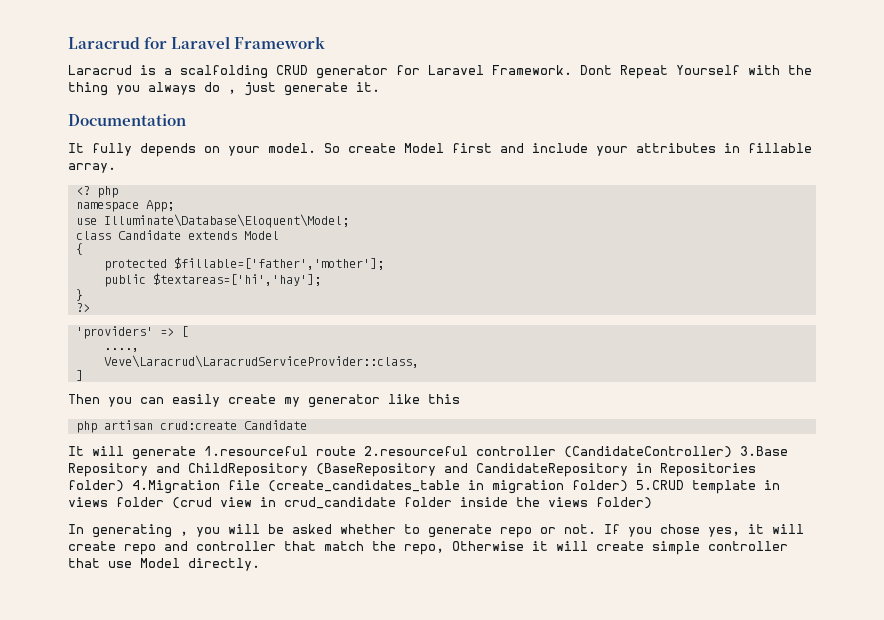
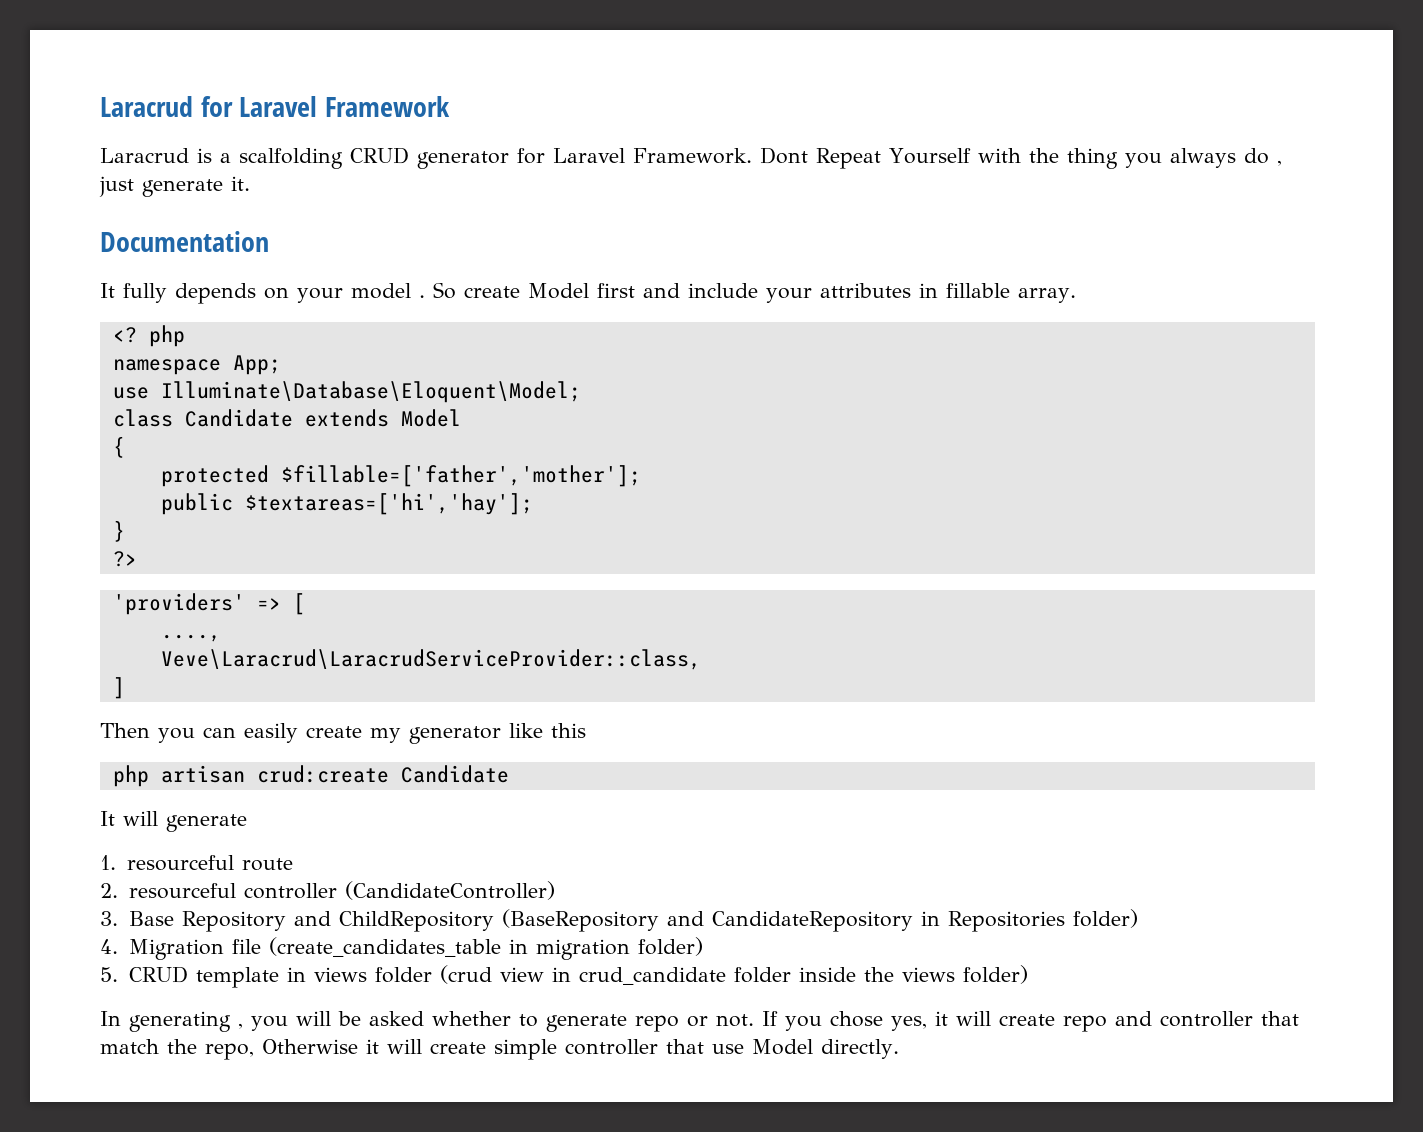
- It fully depends on your model.
+ It fully depends on your model .
- It will generate 1.resourceful route 2.resourceful controller (CandidateController) 3.Base Repository and ChildRepository (BaseRepository and CandidateRepository in Repositories folder) 4.Migration file (create_candidates_table in migration folder) 5.CRUD template in views folder (crud view in crud_candidate folder inside the views folder)
+ It will generate
+ 1. resourceful route
+ 2. resourceful controller (CandidateController)
+ 3. Base Repository and ChildRepository (BaseRepository and CandidateRepository in Repositories folder)
+ 4. Migration file (create_candidates_table in migration folder)
+ 5. CRUD template in views folder (crud view in crud_candidate folder inside the views folder)

